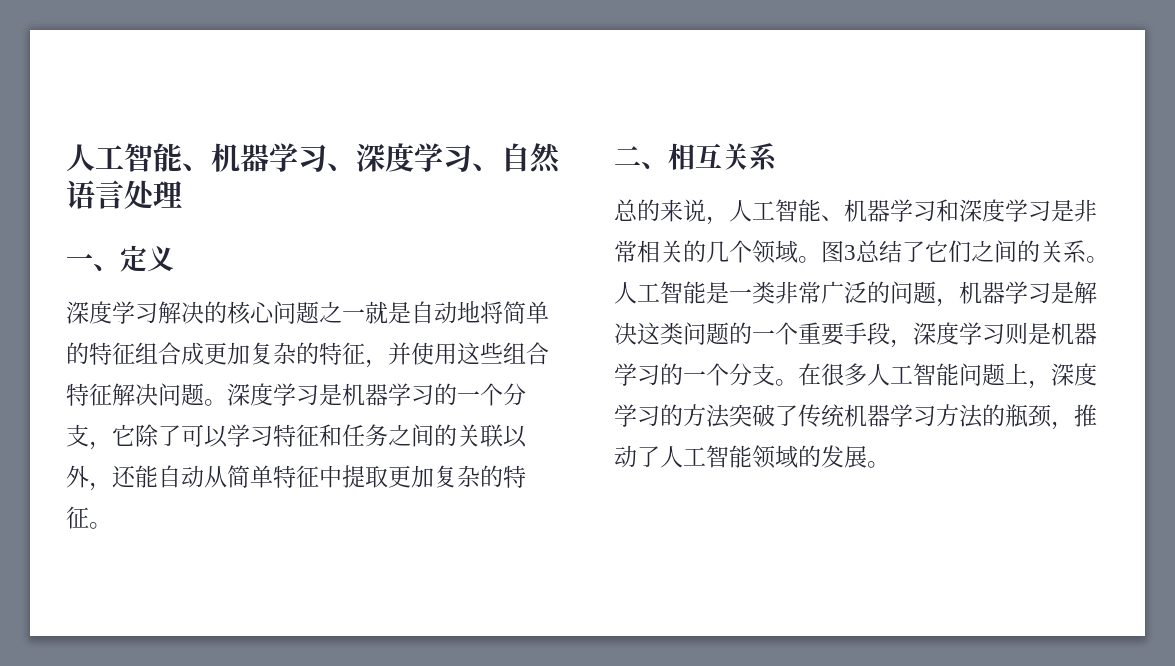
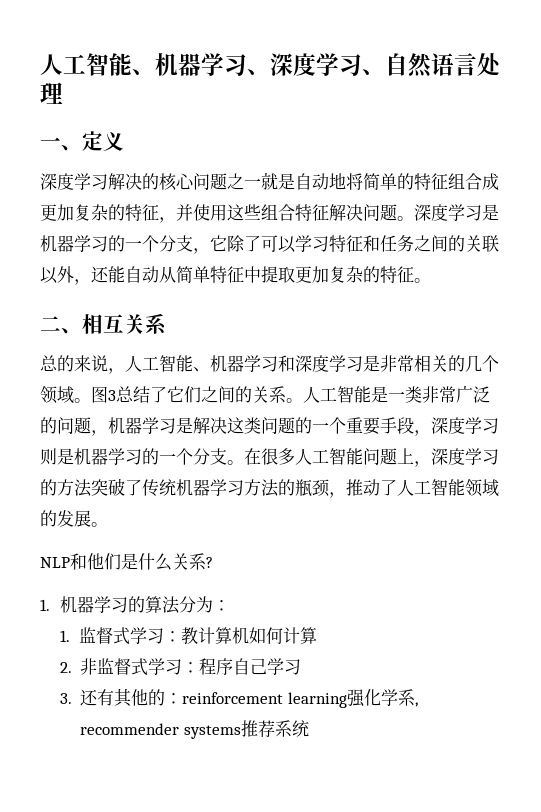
+ NLP和他们是什么关系?
+ 1.机器学习的算法分为：
+ 1.监督式学习：教计算机如何计算
+ 2.非监督式学习：程序自己学习
+ 3.还有其他的：reinforcement learning强化学系, recommender systems推荐系统

